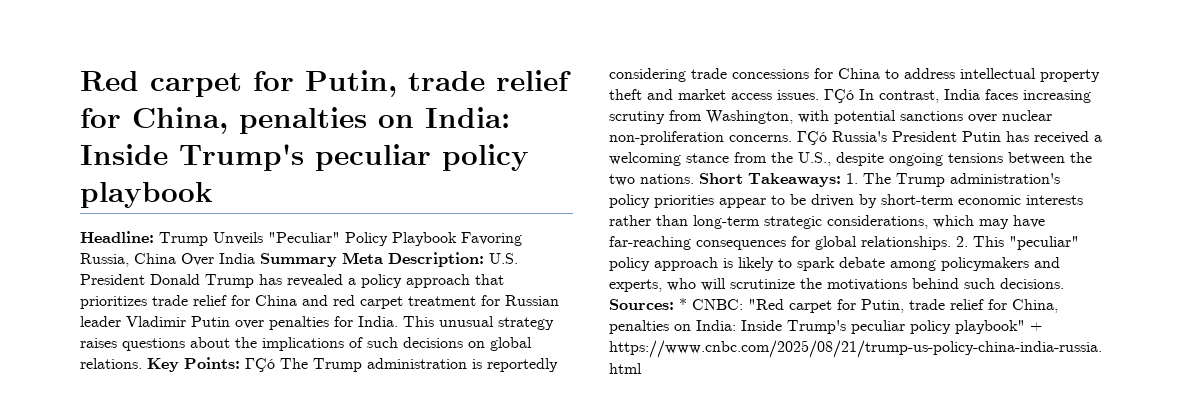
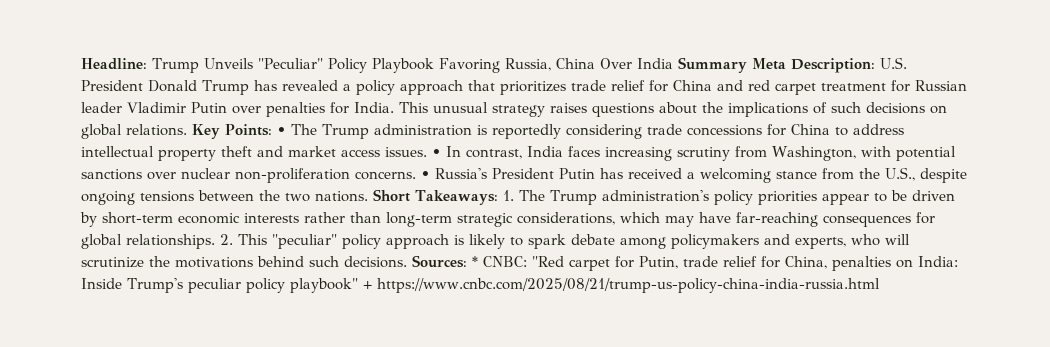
- Red carpet for Putin, trade relief for China, penalties on India: Inside Trump's peculiar policy playbook
- Key Points: ΓÇó The Trump administration is reportedly considering trade concessions for China to address intellectual property theft and market access issues.
+ Key Points: • The Trump administration is reportedly considering trade concessions for China to address intellectual property theft and market access issues.
- ΓÇó In contrast, India faces increasing scrutiny from Washington, with potential sanctions over nuclear non-proliferation concerns.
+ • In contrast, India faces increasing scrutiny from Washington, with potential sanctions over nuclear non-proliferation concerns.
- ΓÇó Russia's President Putin has received a welcoming stance from the U.S., despite ongoing tensions between the two nations.
+ • Russia's President Putin has received a welcoming stance from the U.S., despite ongoing tensions between the two nations.

